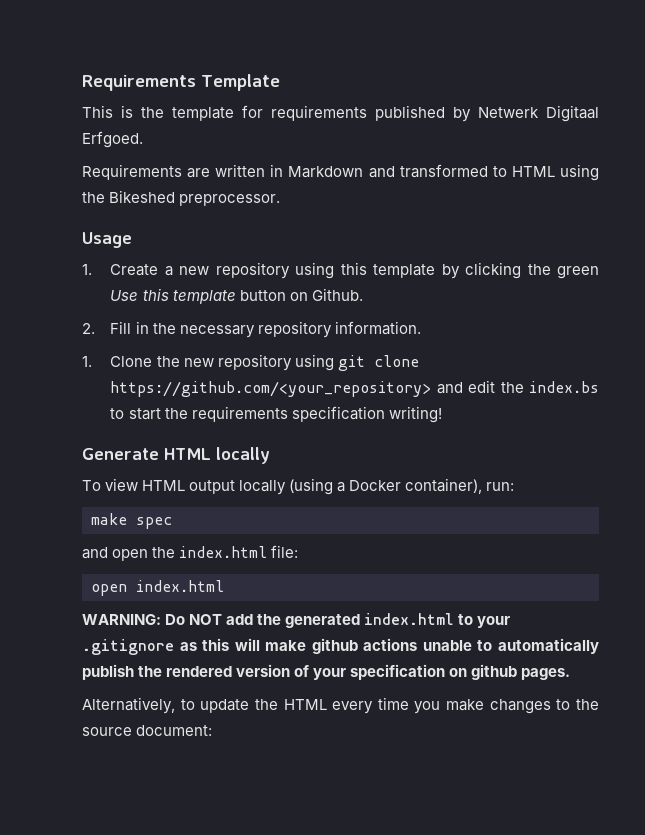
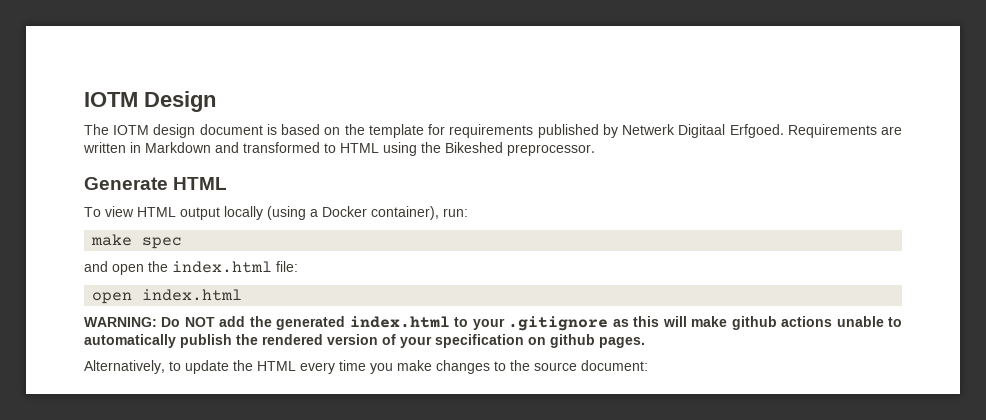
- Requirements Template
- This is the template for requirements published by Netwerk Digitaal Erfgoed.
- Requirements are written in Markdown and transformed to HTML using the Bikeshed preprocessor.
+ IOTM Design
+ The IOTM design document is based on the template for requirements published by Netwerk Digitaal Erfgoed. Requirements are written in Markdown and transformed to HTML using the Bikeshed preprocessor.
- Usage
- 1. Create a new repository using this template by clicking the green Use this template button on Github.
- 2. Fill in the necessary repository information.
- 1. Clone the new repository using git clone https://github.com/<your_repository> and edit the index.bs to start the requirements specification writing!
- Generate HTML locally
+ Generate HTML

